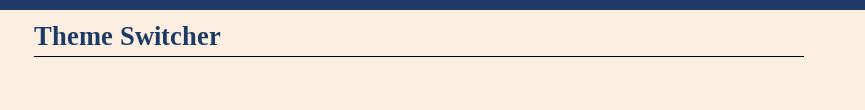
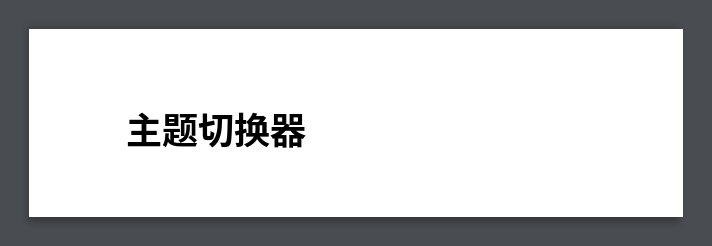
- Theme Switcher
+ 主题切换器

